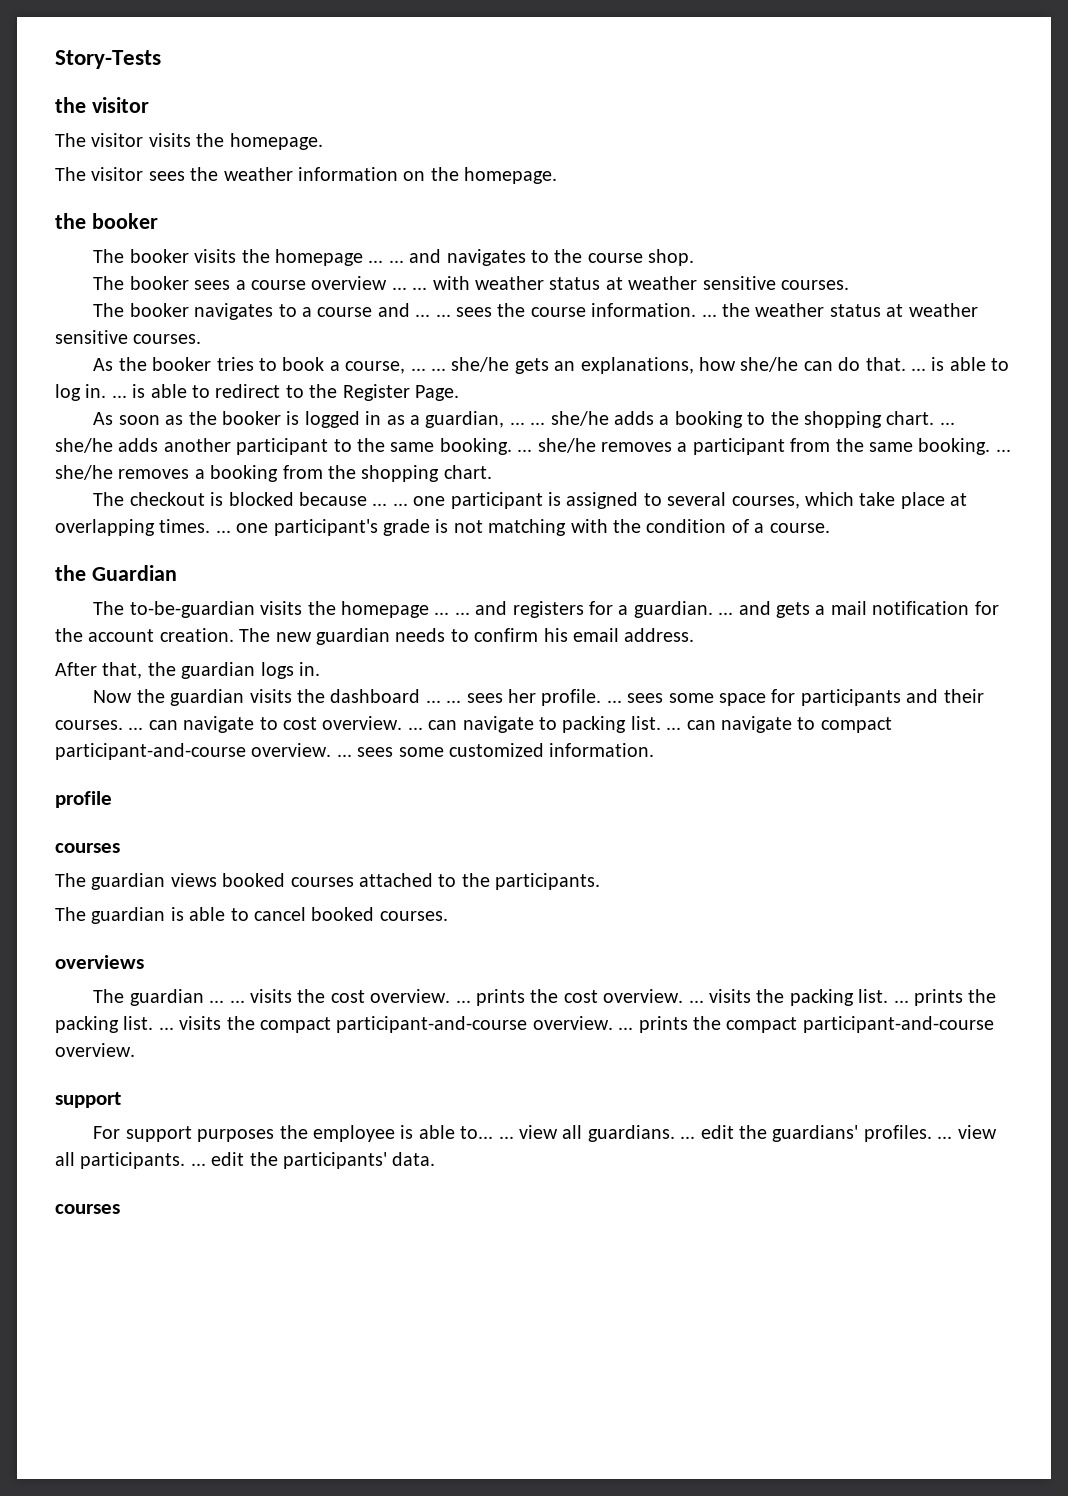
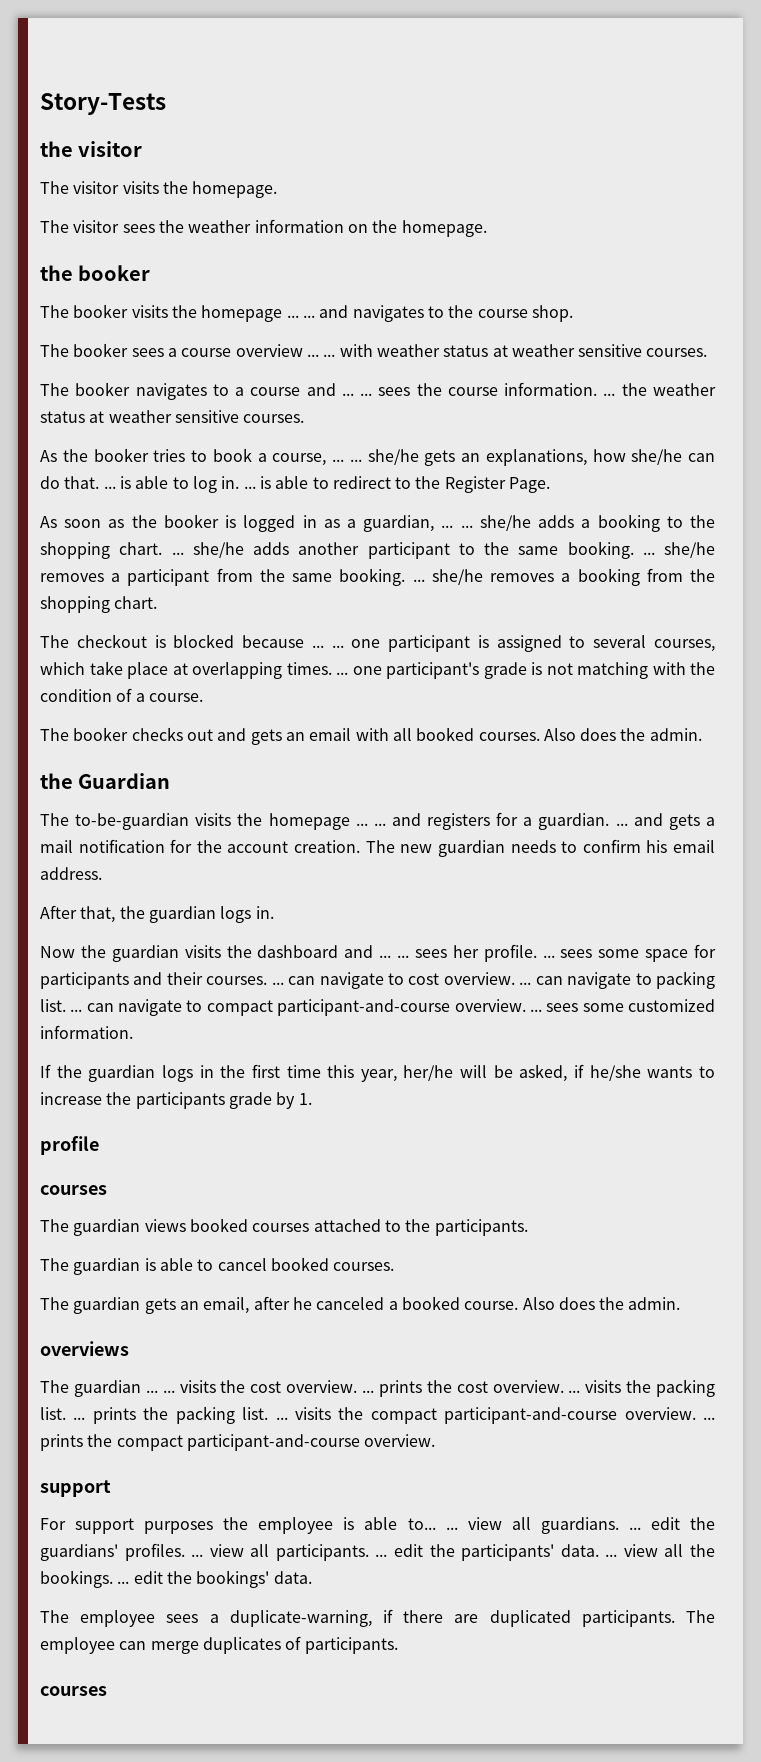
+ The booker checks out and gets an email with all booked courses. Also does the admin.
- Now the guardian visits the dashboard ... ... sees her profile. ... sees some space for participants and their courses. ... can navigate to cost overview. ... can navigate to packing list. ... can navigate to compact participant-and-course overview. ... sees some customized information.
+ Now the guardian visits the dashboard and ... ... sees her profile. ... sees some space for participants and their courses. ... can navigate to cost overview. ... can navigate to packing list. ... can navigate to compact participant-and-course overview. ... sees some customized information.
+ If the guardian logs in the first time this year, her/he will be asked, if he/she wants to increase the participants grade by 1.
+ The guardian gets an email, after he canceled a booked course. Also does the admin.
- For support purposes the employee is able to... ... view all guardians. ... edit the guardians' profiles. ... view all participants. ... edit the participants' data.
+ For support purposes the employee is able to... ... view all guardians. ... edit the guardians' profiles. ... view all participants. ... edit the participants' data. ... view all the bookings. ... edit the bookings' data.
+ The employee sees a duplicate-warning, if there are duplicated participants. The employee can merge duplicates of participants.

